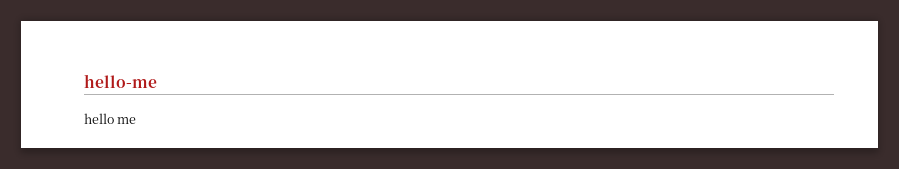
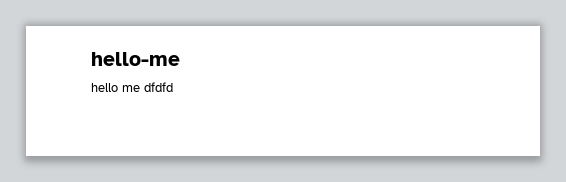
- hello me
+ hello me dfdfd

